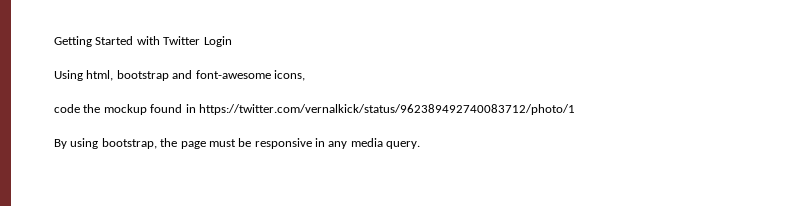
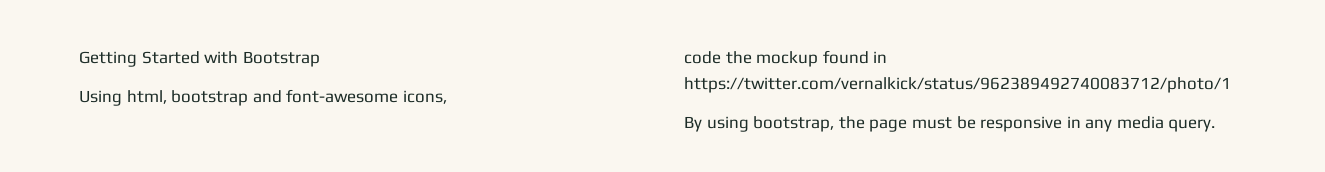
- Getting Started with Twitter Login
+ Getting Started with Bootstrap

